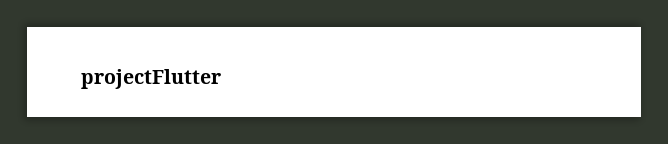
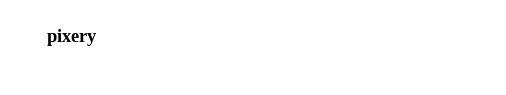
- projectFlutter
+ pixery

